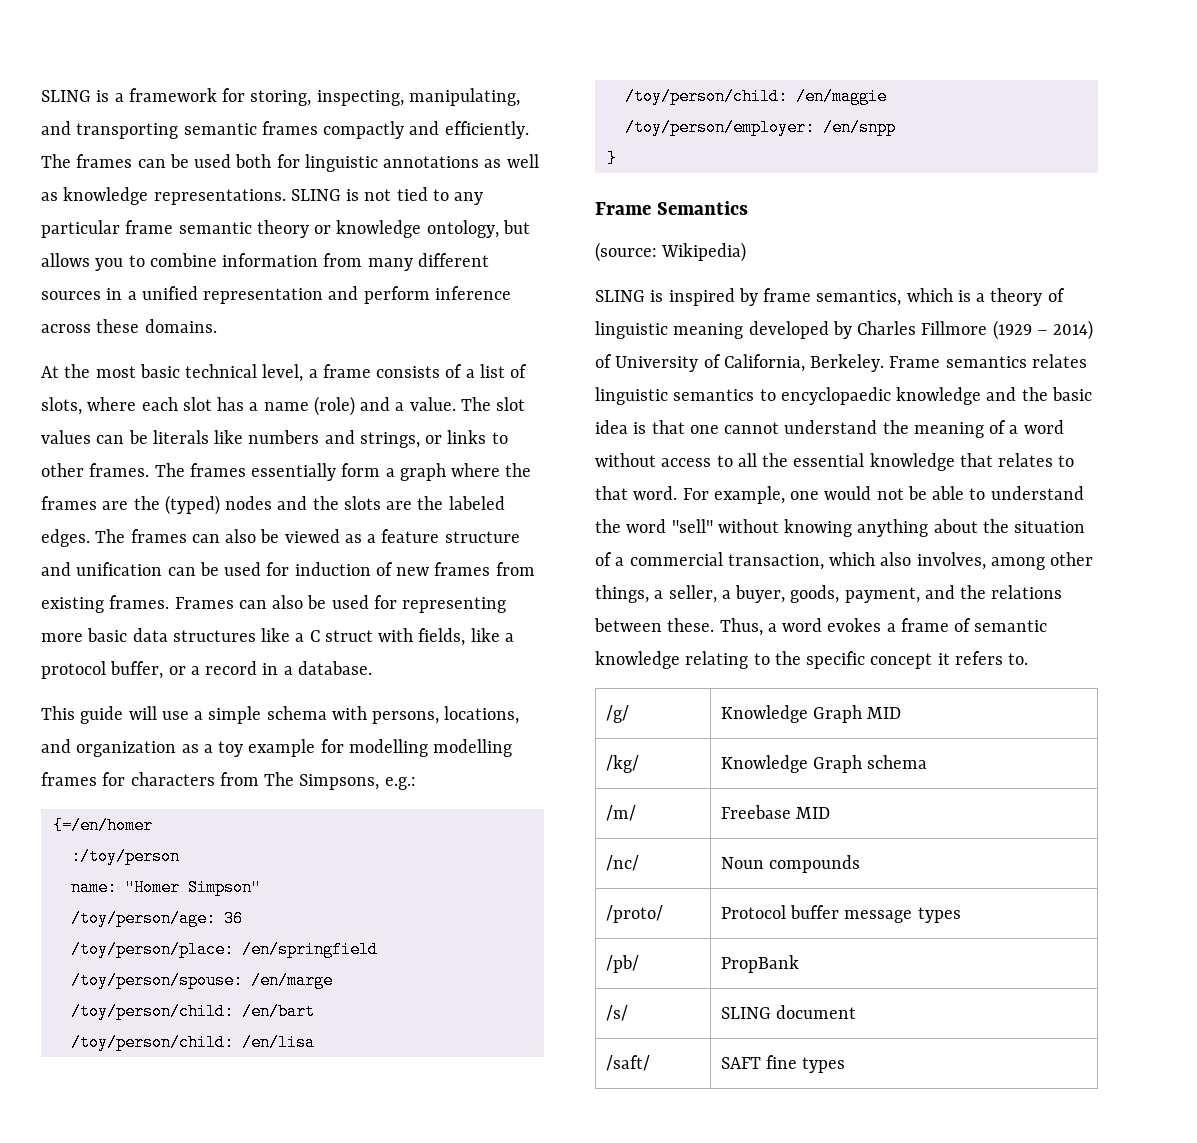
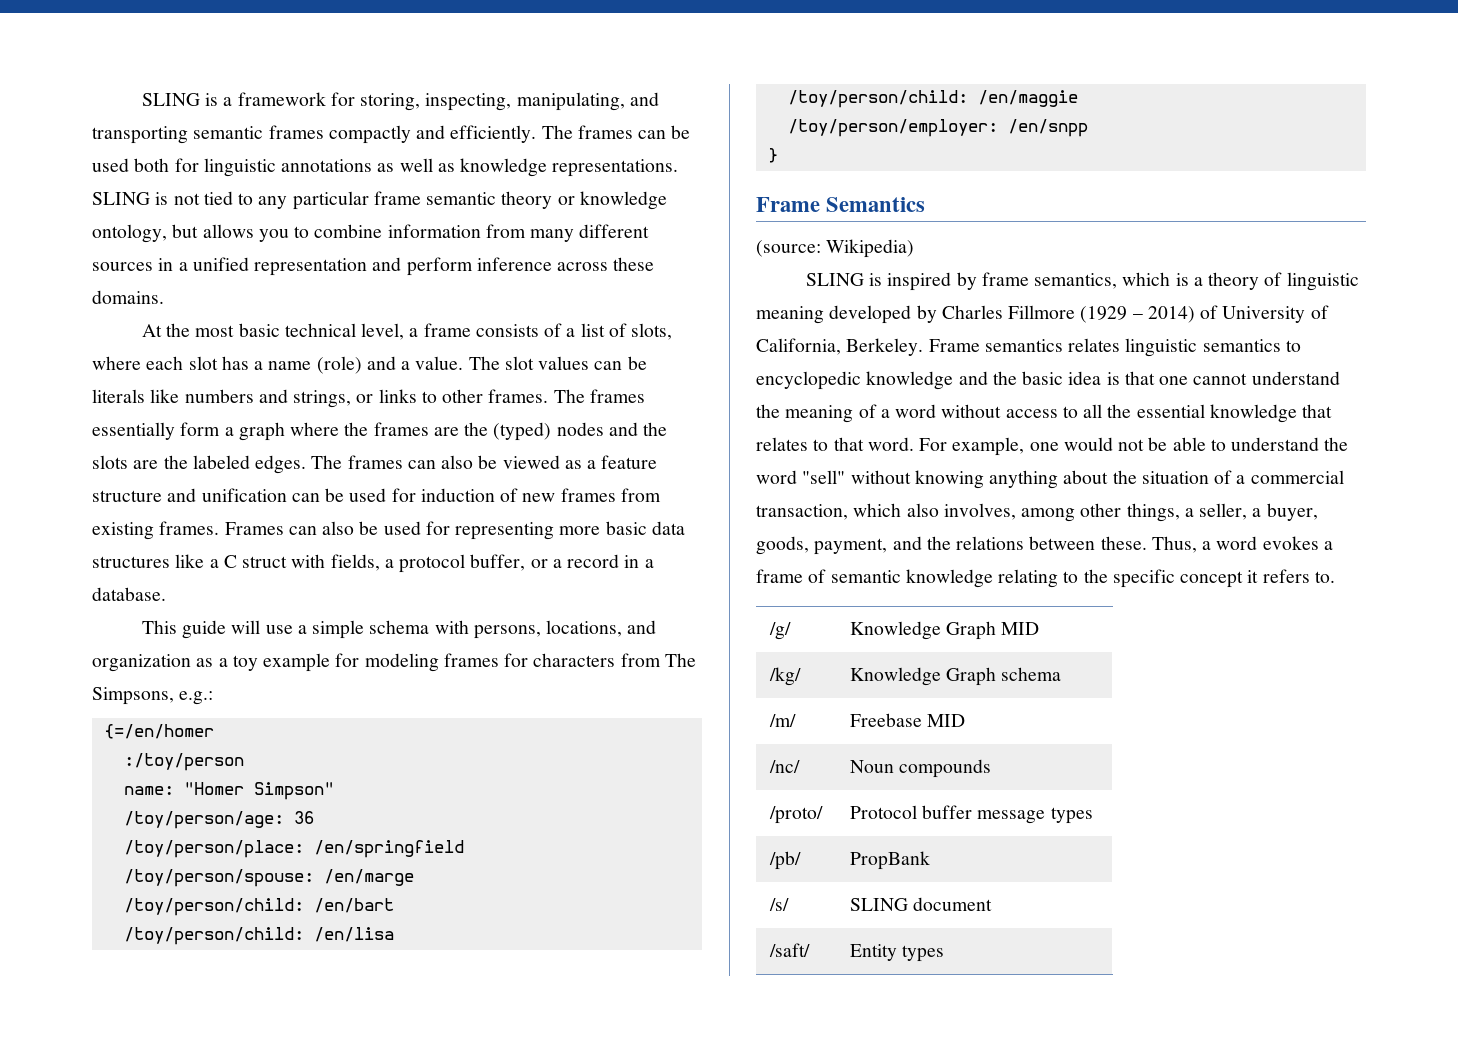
- Frames can also be used for representing more basic data structures like a C struct with fields, like a protocol buffer, or a record in a database.
+ Frames can also be used for representing more basic data structures like a C struct with fields, a protocol buffer, or a record in a database.
- This guide will use a simple schema with persons, locations, and organization as a toy example for modelling modelling frames for characters from The Simpsons, e.g.:
+ This guide will use a simple schema with persons, locations, and organization as a toy example for modeling frames for characters from The Simpsons, e.g.:
- Frame semantics relates linguistic semantics to encyclopaedic knowledge and the basic idea is that one cannot understand the meaning of a word without access to all the essential knowledge that relates to that word.
+ Frame semantics relates linguistic semantics to encyclopedic knowledge and the basic idea is that one cannot understand the meaning of a word without access to all the essential knowledge that relates to that word.
- /saft/ | SAFT fine types
+ /saft/ | Entity types

